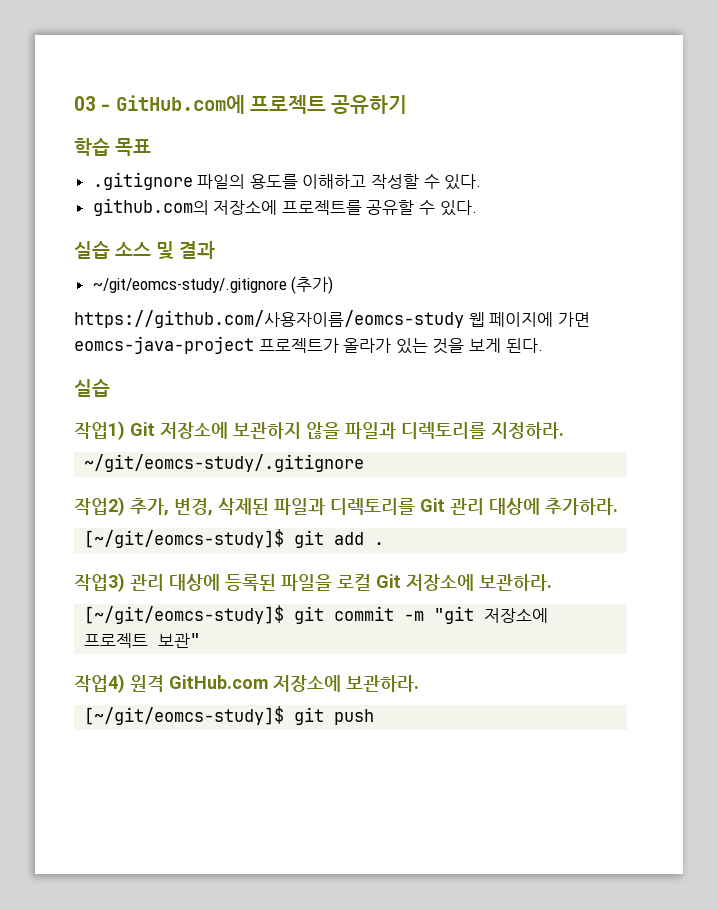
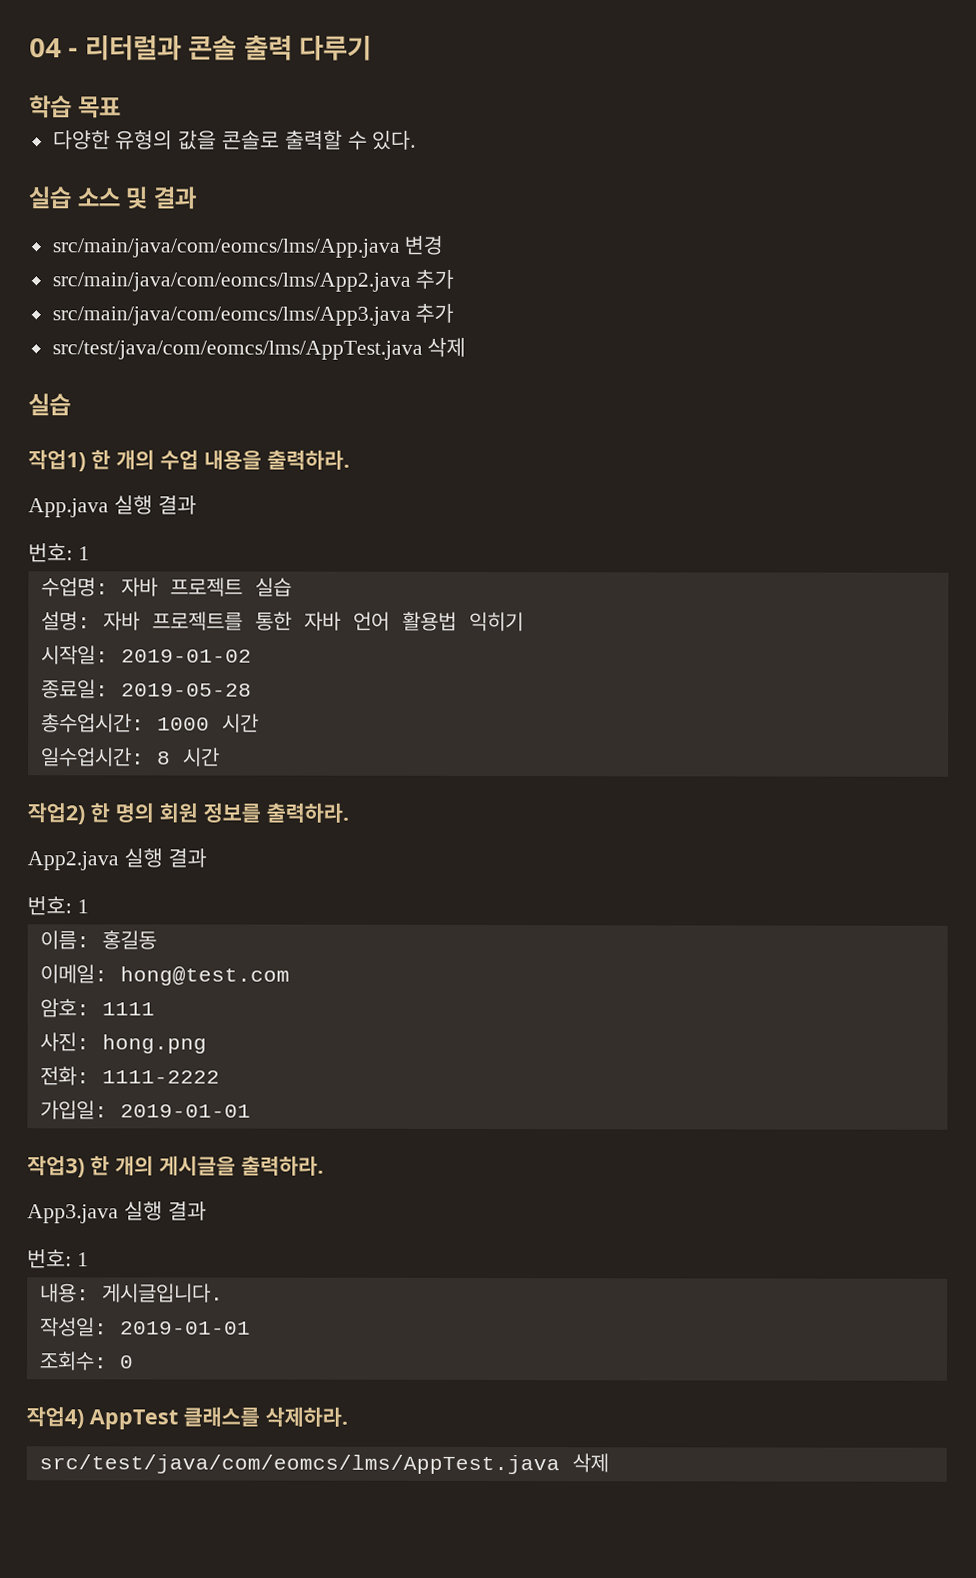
- 03 - GitHub.com에 프로젝트 공유하기
+ 04 - 리터럴과 콘솔 출력 다루기
  학습 목표
- .gitignore 파일의 용도를 이해하고 작성할 수 있다.
- github.com의 저장소에 프로젝트를 공유할 수 있다.
+ 다양한 유형의 값을 콘솔로 출력할 수 있다.
- ~/git/eomcs-study/.gitignore (추가)
- https://github.com/사용자이름/eomcs-study 웹 페이지에 가면 eomcs-java-project 프로젝트가 올라가 있는 것을 보게 된다.
+ src/main/java/com/eomcs/lms/App.java 변경
+ src/main/java/com/eomcs/lms/App2.java 추가
+ src/main/java/com/eomcs/lms/App3.java 추가
+ src/test/java/com/eomcs/lms/AppTest.java 삭제
  실습
- 작업1) Git 저장소에 보관하지 않을 파일과 디렉토리를 지정하라.
- ~/git/eomcs-study/.gitignore
- 작업2) 추가, 변경, 삭제된 파일과 디렉토리를 Git 관리 대상에 추가하라.
- [~/git/eomcs-study]$ git add .
- 작업3) 관리 대상에 등록된 파일을 로컬 Git 저장소에 보관하라.
- [~/git/eomcs-study]$ git commit -m "git 저장소에 프로젝트 보관"
- 작업4) 원격 GitHub.com 저장소에 보관하라.
- [~/git/eomcs-study]$ git push
+ 작업1) 한 개의 수업 내용을 출력하라.
+ App.java 실행 결과
+ 번호: 1
+ 수업명: 자바 프로젝트 실습
+ 설명: 자바 프로젝트를 통한 자바 언어 활용법 익히기
+ 시작일: 2019-01-02
+ 종료일: 2019-05-28
+ 총수업시간: 1000 시간
+ 일수업시간: 8 시간
+ 작업2) 한 명의 회원 정보를 출력하라.
+ App2.java 실행 결과
+ 번호: 1
+ 이름: 홍길동
+ 이메일: hong@test.com
+ 암호: 1111
+ 사진: hong.png
+ 전화: 1111-2222
+ 가입일: 2019-01-01
+ 작업3) 한 개의 게시글을 출력하라.
+ App3.java 실행 결과
+ 번호: 1
+ 내용: 게시글입니다.
+ 작성일: 2019-01-01
+ 조회수: 0
+ 작업4) AppTest 클래스를 삭제하라.
+ src/test/java/com/eomcs/lms/AppTest.java 삭제

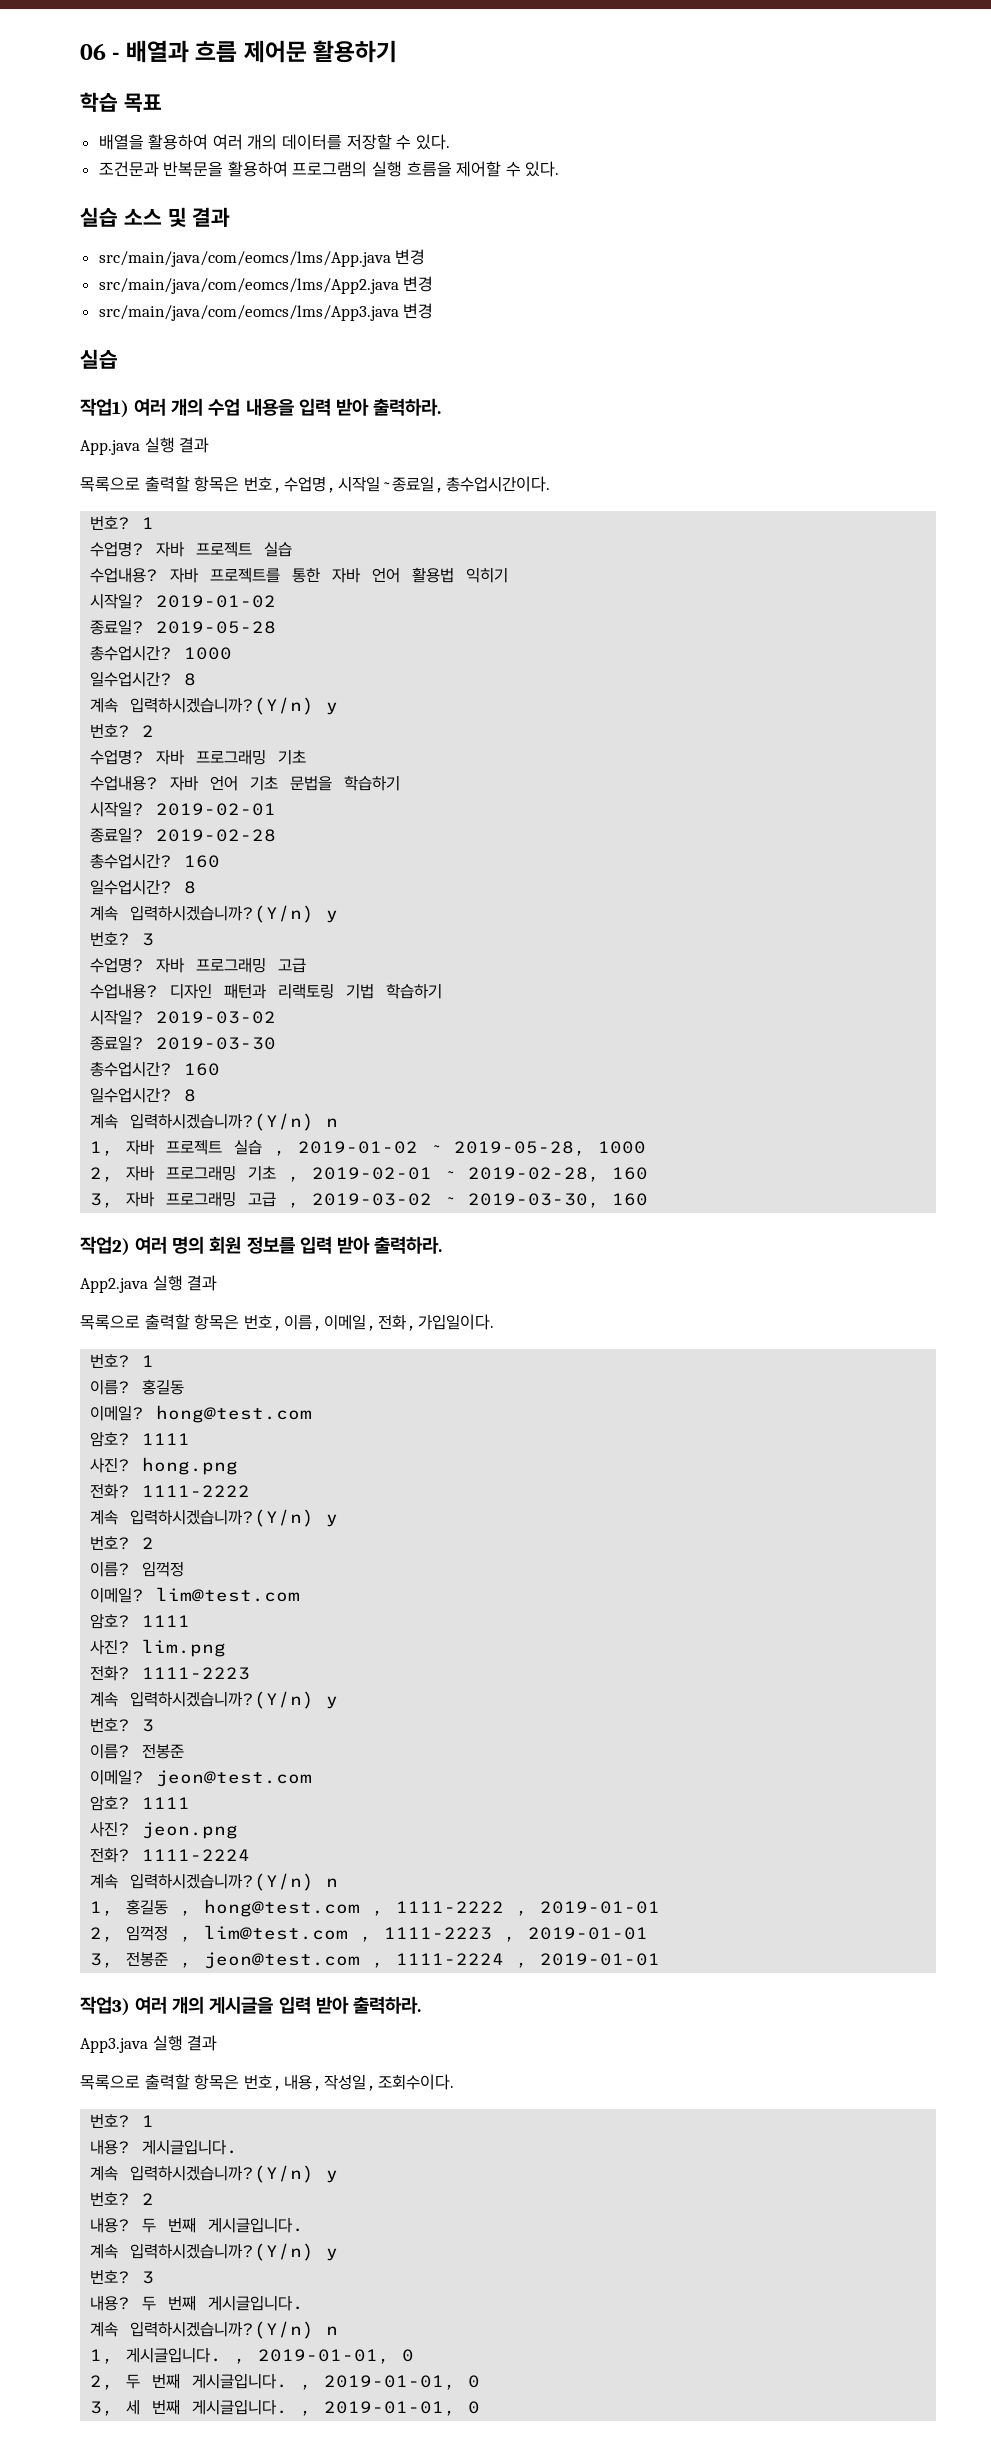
- 04 - 리터럴과 콘솔 출력 다루기
+ 06 - 배열과 흐름 제어문 활용하기
  학습 목표
- 다양한 유형의 값을 콘솔로 출력할 수 있다.
+ 배열을 활용하여 여러 개의 데이터를 저장할 수 있다.
+ 조건문과 반복문을 활용하여 프로그램의 실행 흐름을 제어할 수 있다.
- src/main/java/com/eomcs/lms/App2.java 추가
+ src/main/java/com/eomcs/lms/App2.java 변경
- src/main/java/com/eomcs/lms/App3.java 추가
- src/test/java/com/eomcs/lms/AppTest.java 삭제
+ src/main/java/com/eomcs/lms/App3.java 변경
- 작업1) 한 개의 수업 내용을 출력하라.
+ 작업1) 여러 개의 수업 내용을 입력 받아 출력하라.
  App.java 실행 결과
- 번호: 1
- 수업명: 자바 프로젝트 실습
+ 목록으로 출력할 항목은 번호,수업명,시작일~종료일,총수업시간이다.
+ 번호? 1
+ 수업명? 자바 프로젝트 실습
- 설명: 자바 프로젝트를 통한 자바 언어 활용법 익히기
+ 수업내용? 자바 프로젝트를 통한 자바 언어 활용법 익히기
- 시작일: 2019-01-02
+ 시작일? 2019-01-02
- 종료일: 2019-05-28
+ 종료일? 2019-05-28
- 총수업시간: 1000 시간
- 일수업시간: 8 시간
+ 총수업시간? 1000
+ 일수업시간? 8
+ 계속 입력하시겠습니까?(Y/n) y
+ 번호? 2
+ 수업명? 자바 프로그래밍 기초
+ 수업내용? 자바 언어 기초 문법을 학습하기
+ 시작일? 2019-02-01
+ 종료일? 2019-02-28
+ 총수업시간? 160
+ 일수업시간? 8
+ 계속 입력하시겠습니까?(Y/n) y
+ 번호? 3
+ 수업명? 자바 프로그래밍 고급
+ 수업내용? 디자인 패턴과 리랙토링 기법 학습하기
+ 시작일? 2019-03-02
+ 종료일? 2019-03-30
+ 총수업시간? 160
+ 일수업시간? 8
+ 계속 입력하시겠습니까?(Y/n) n
+ 1, 자바 프로젝트 실습 , 2019-01-02 ~ 2019-05-28, 1000
+ 2, 자바 프로그래밍 기초 , 2019-02-01 ~ 2019-02-28, 160
+ 3, 자바 프로그래밍 고급 , 2019-03-02 ~ 2019-03-30, 160
- 작업2) 한 명의 회원 정보를 출력하라.
+ 작업2) 여러 명의 회원 정보를 입력 받아 출력하라.
  App2.java 실행 결과
- 번호: 1
- 이름: 홍길동
+ 목록으로 출력할 항목은 번호,이름,이메일,전화,가입일이다.
+ 번호? 1
+ 이름? 홍길동
- 이메일: hong@test.com
- 암호: 1111
- 사진: hong.png
+ 이메일? hong@test.com
+ 암호? 1111
+ 사진? hong.png
- 전화: 1111-2222
- 가입일: 2019-01-01
+ 전화? 1111-2222
+ 계속 입력하시겠습니까?(Y/n) y
+ 번호? 2
+ 이름? 임꺽정
+ 이메일? lim@test.com
+ 암호? 1111
+ 사진? lim.png
+ 전화? 1111-2223
+ 계속 입력하시겠습니까?(Y/n) y
+ 번호? 3
+ 이름? 전봉준
+ 이메일? jeon@test.com
+ 암호? 1111
+ 사진? jeon.png
+ 전화? 1111-2224
+ 계속 입력하시겠습니까?(Y/n) n
+ 1, 홍길동 , hong@test.com , 1111-2222 , 2019-01-01
+ 2, 임꺽정 , lim@test.com , 1111-2223 , 2019-01-01
+ 3, 전봉준 , jeon@test.com , 1111-2224 , 2019-01-01
- 작업3) 한 개의 게시글을 출력하라.
+ 작업3) 여러 개의 게시글을 입력 받아 출력하라.
  App3.java 실행 결과
- 번호: 1
- 내용: 게시글입니다.
- 작성일: 2019-01-01
- 조회수: 0
- 작업4) AppTest 클래스를 삭제하라.
- src/test/java/com/eomcs/lms/AppTest.java 삭제
+ 목록으로 출력할 항목은 번호,내용,작성일,조회수이다.
+ 번호? 1
+ 내용? 게시글입니다.
+ 계속 입력하시겠습니까?(Y/n) y
+ 번호? 2
+ 내용? 두 번째 게시글입니다.
+ 계속 입력하시겠습니까?(Y/n) y
+ 번호? 3
+ 내용? 두 번째 게시글입니다.
+ 계속 입력하시겠습니까?(Y/n) n
+ 1, 게시글입니다. , 2019-01-01, 0
+ 2, 두 번째 게시글입니다. , 2019-01-01, 0
+ 3, 세 번째 게시글입니다. , 2019-01-01, 0

